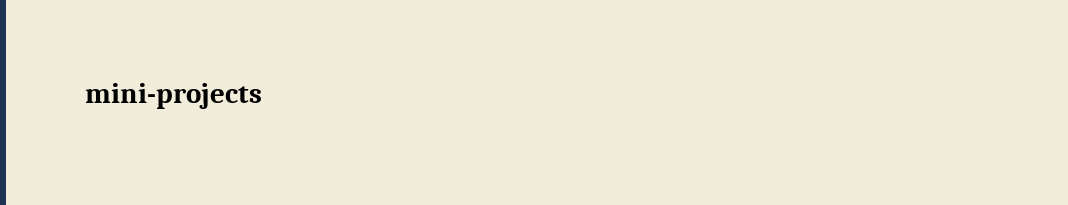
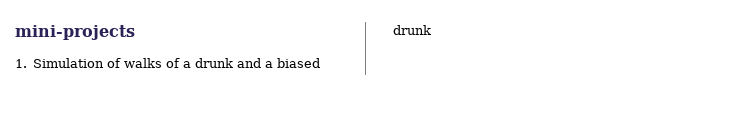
+ 1. Simulation of walks of a drunk and a biased drunk

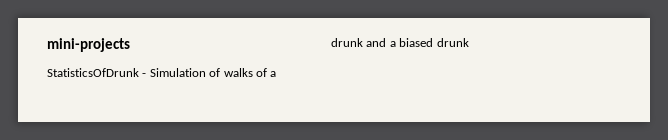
- 1. Simulation of walks of a drunk and a biased drunk
+ StatisticsOfDrunk - Simulation of walks of a drunk and a biased drunk

